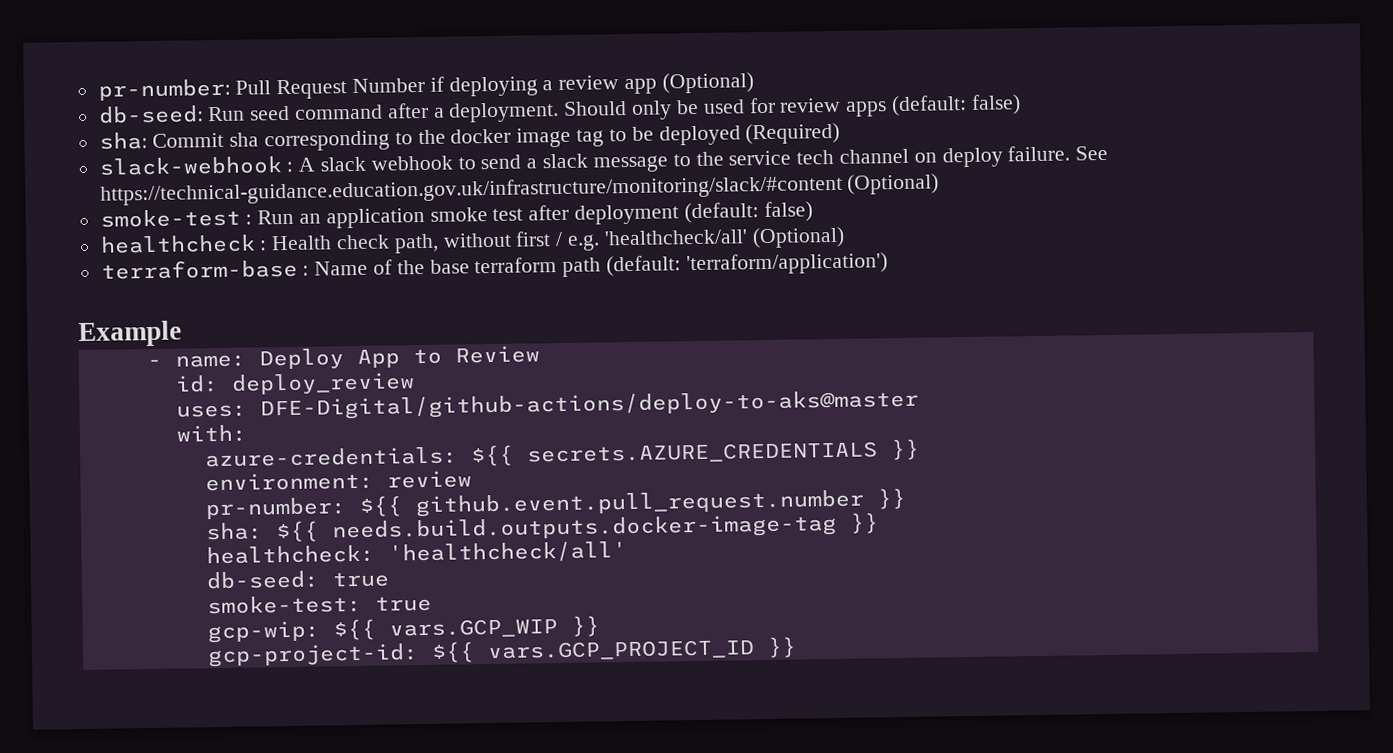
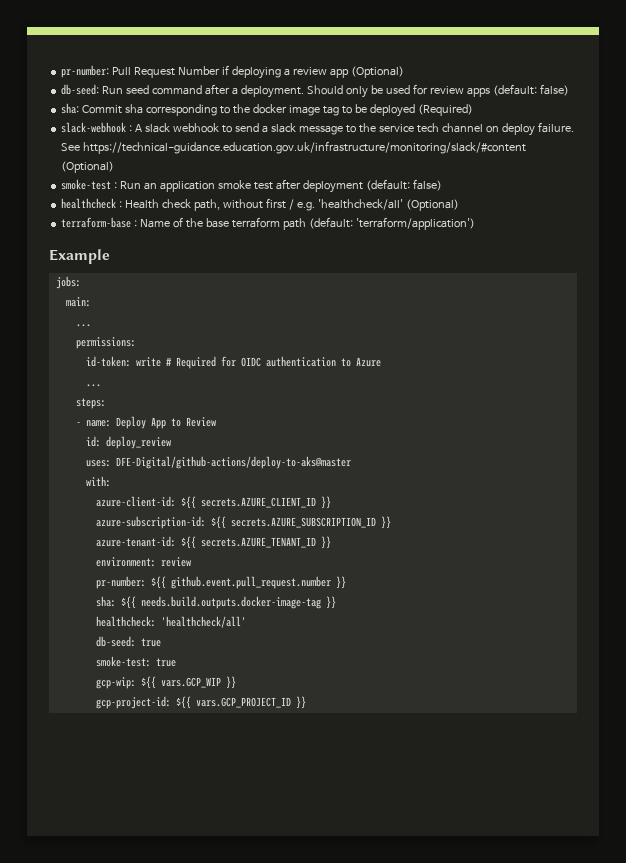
+ jobs:
+ main:
+ ...
+ permissions:
+ id-token: write # Required for OIDC authentication to Azure
+ ...
+ steps:
- azure-credentials: ${{ secrets.AZURE_CREDENTIALS }}
+ azure-client-id: ${{ secrets.AZURE_CLIENT_ID }}
+ azure-subscription-id: ${{ secrets.AZURE_SUBSCRIPTION_ID }}
+ azure-tenant-id: ${{ secrets.AZURE_TENANT_ID }}

